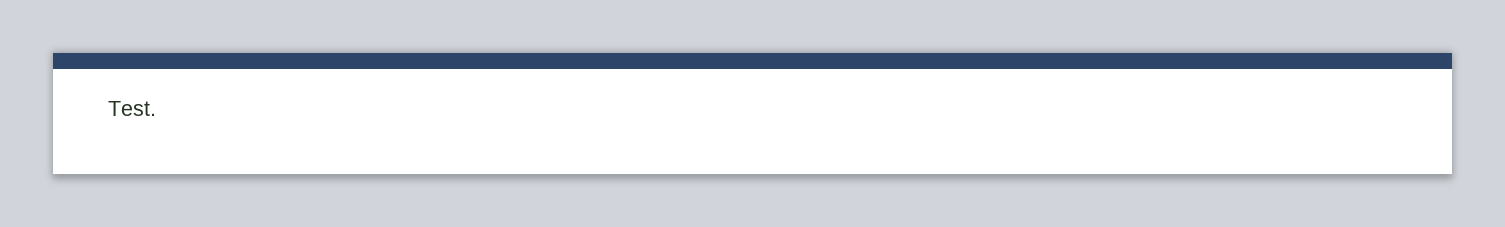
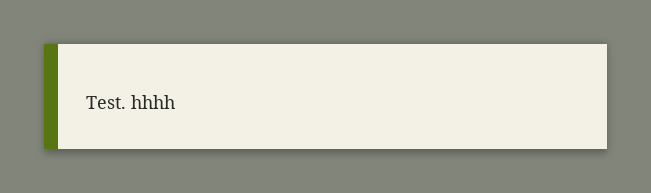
- Test.
+ Test. hhhh

